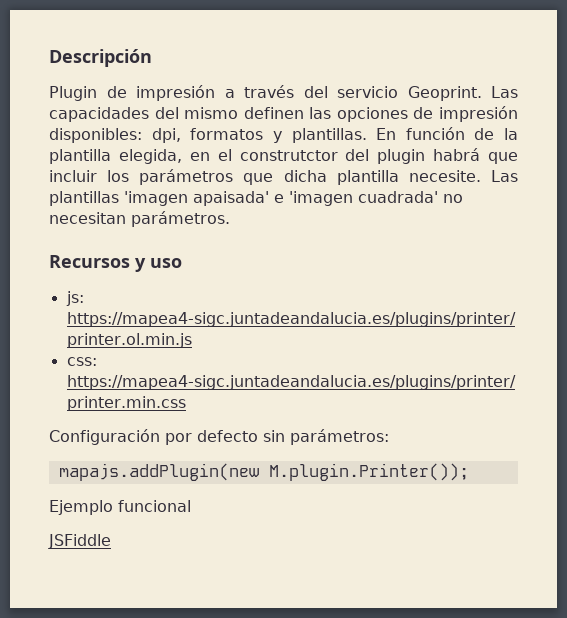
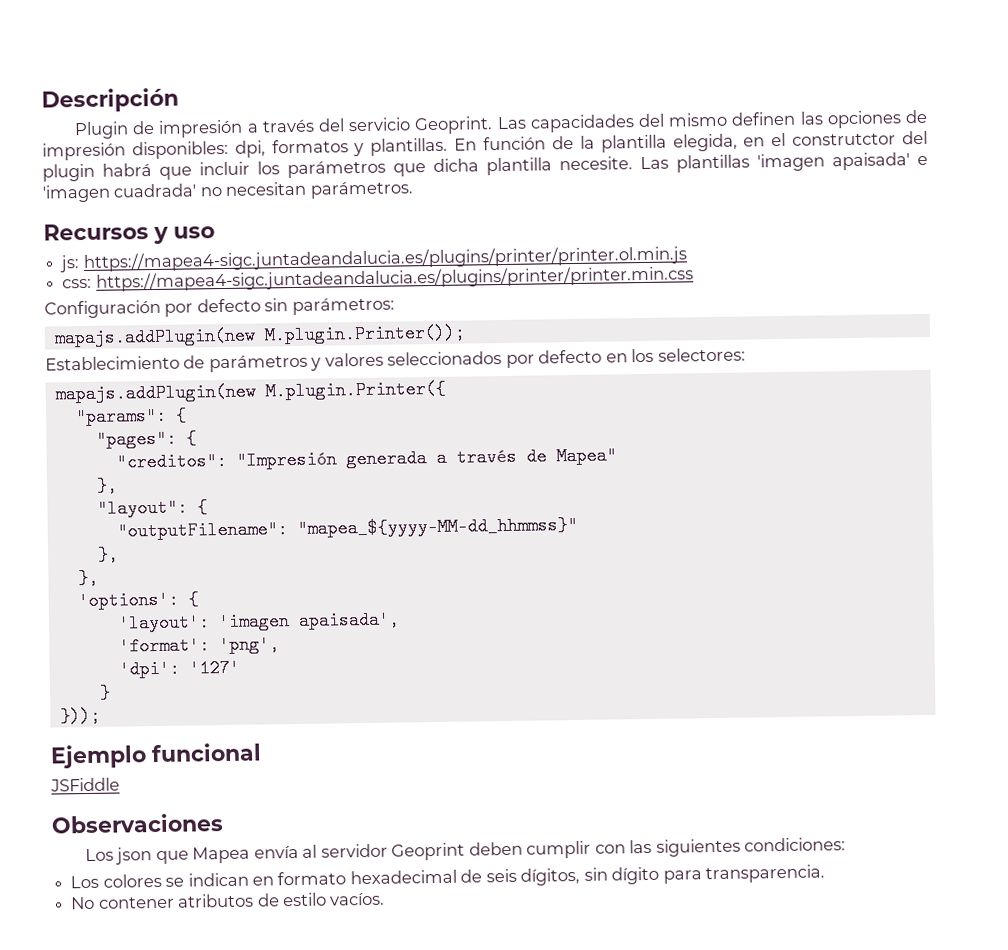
+ Establecimiento de parámetros y valores seleccionados por defecto en los selectores:
+ mapajs.addPlugin(new M.plugin.Printer({
+ "params": {
+ "pages": {
+ "creditos": "Impresión generada a través de Mapea"
+ },
+ "layout": {
+ "outputFilename": "mapea_${yyyy-MM-dd_hhmmss}"
+ },
+ },
+ 'options': {
+ 'layout': 'imagen apaisada',
+ 'format': 'png',
+ 'dpi': '127'
+ }
+ }));
  Ejemplo funcional
  JSFiddle
+ Observaciones
+ Los json que Mapea envía al servidor Geoprint deben cumplir con las siguientes condiciones:
+ Los colores se indican en formato hexadecimal de seis dígitos, sin dígito para transparencia.
+ No contener atributos de estilo vacíos.

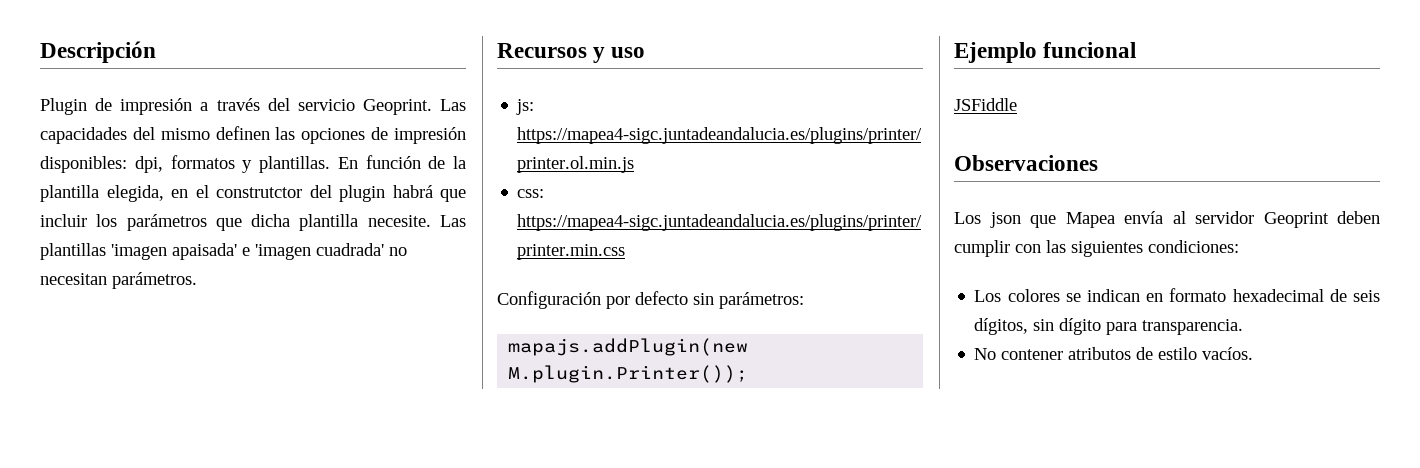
- Establecimiento de parámetros y valores seleccionados por defecto en los selectores:
- mapajs.addPlugin(new M.plugin.Printer({
- "params": {
- "pages": {
- "creditos": "Impresión generada a través de Mapea"
- },
- "layout": {
- "outputFilename": "mapea_${yyyy-MM-dd_hhmmss}"
- },
- },
- 'options': {
- 'layout': 'imagen apaisada',
- 'format': 'png',
- 'dpi': '127'
- }
- }));

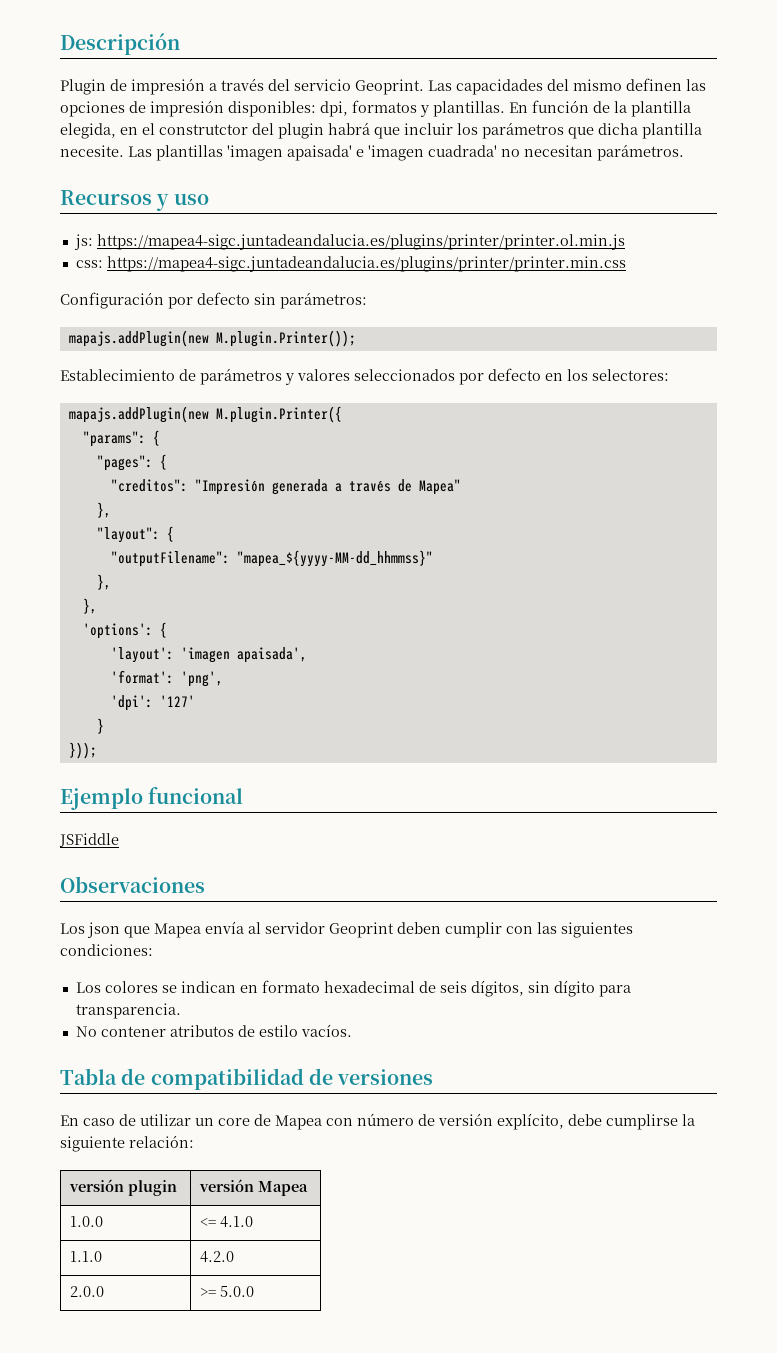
+ Establecimiento de parámetros y valores seleccionados por defecto en los selectores:
+ mapajs.addPlugin(new M.plugin.Printer({
+ "params": {
+ "pages": {
+ "creditos": "Impresión generada a través de Mapea"
+ },
+ "layout": {
+ "outputFilename": "mapea_${yyyy-MM-dd_hhmmss}"
+ },
+ },
+ 'options': {
+ 'layout': 'imagen apaisada',
+ 'format': 'png',
+ 'dpi': '127'
+ }
+ }));
+ Tabla de compatibilidad de versiones
+ En caso de utilizar un core de Mapea con número de versión explícito, debe cumplirse la siguiente relación:
+ versión plugin | versión Mapea
+ 1.0.0 | <= 4.1.0
+ 1.1.0 | 4.2.0
+ 2.0.0 | >= 5.0.0

